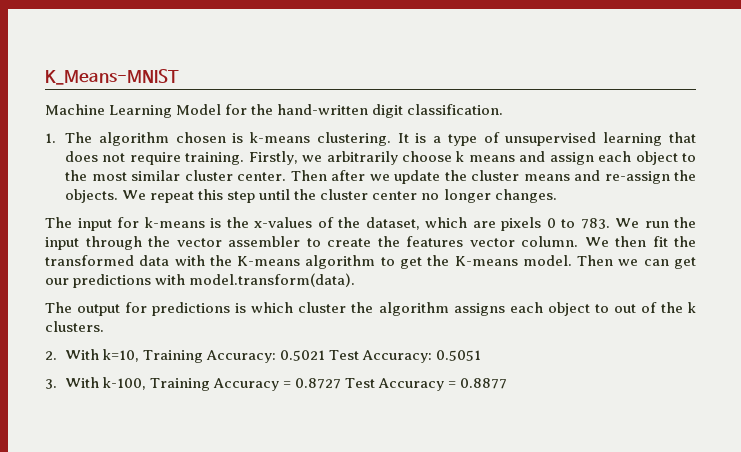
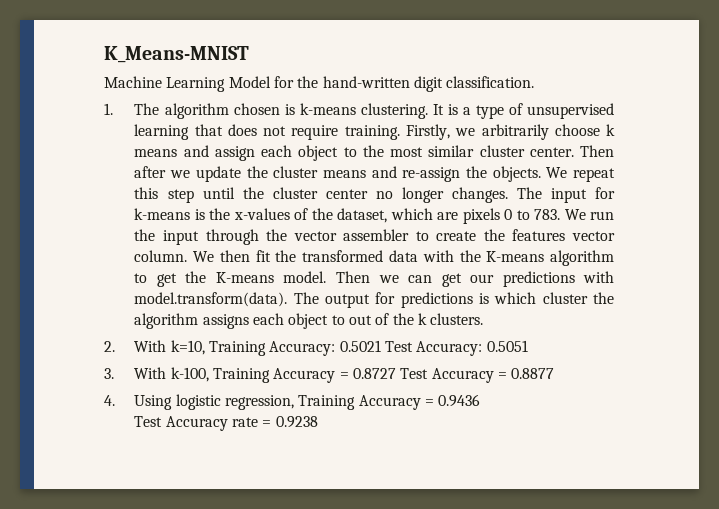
- We repeat this step until the cluster center no longer changes.
- The input for k-means is the x-values of the dataset, which are pixels 0 to 783. We run the input through the vector assembler to create the features vector column.
+ We repeat this step until the cluster center no longer changes. The input for k-means is the x-values of the dataset, which are pixels 0 to 783. We run the input through the vector assembler to create the features vector column.
- Then we can get our predictions with model.transform(data).
- The output for predictions is which cluster the algorithm assigns each object to out of the k clusters.
+ Then we can get our predictions with model.transform(data). The output for predictions is which cluster the algorithm assigns each object to out of the k clusters.
+ 4. Using logistic regression, Training Accuracy = 0.9436
+ Test Accuracy rate = 0.9238

